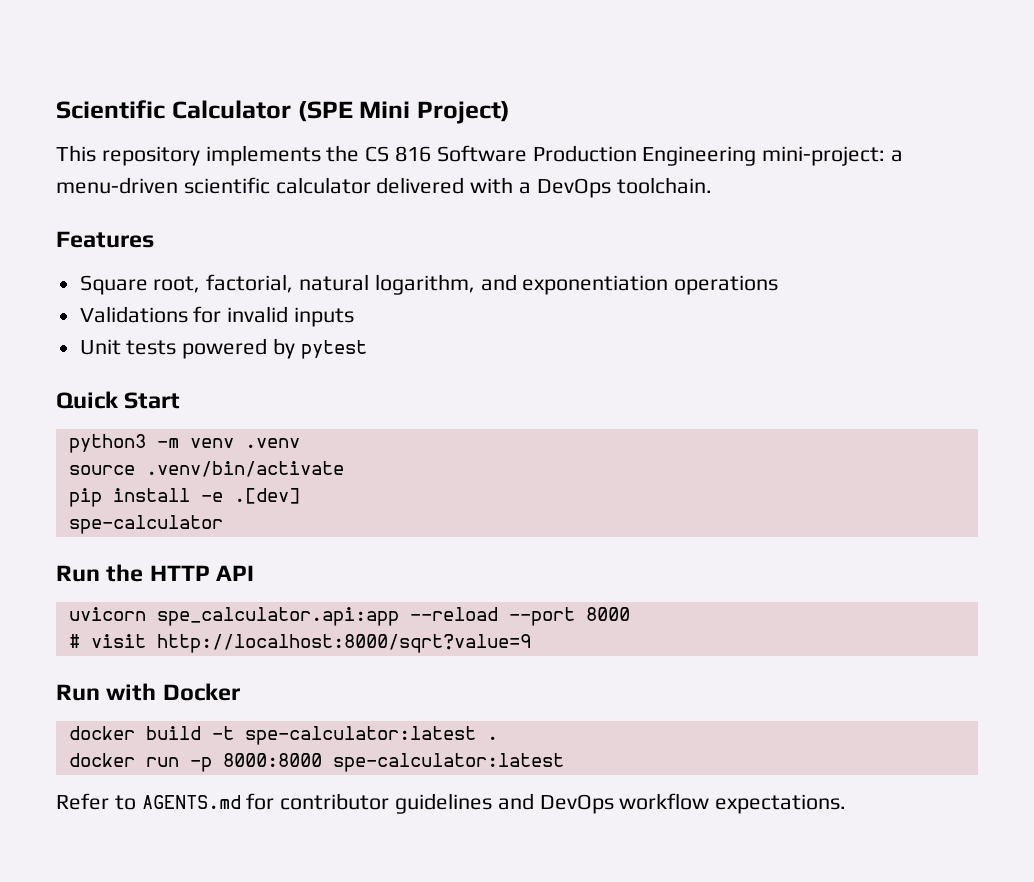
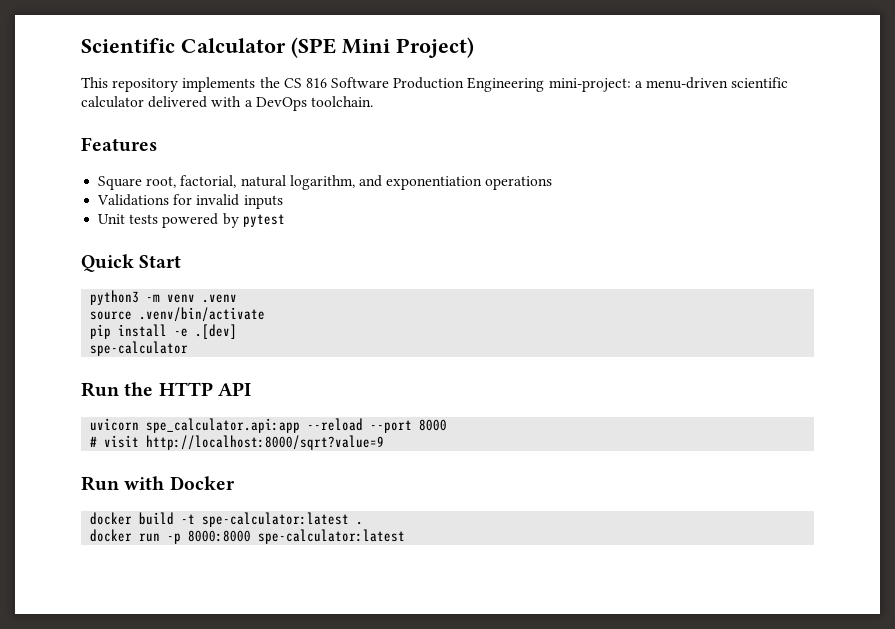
- Refer to AGENTS.md for contributor guidelines and DevOps workflow expectations.

